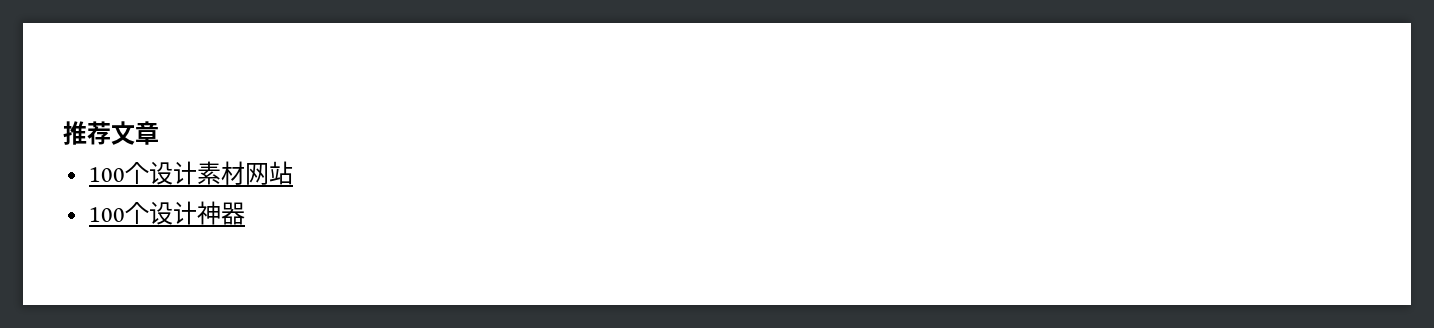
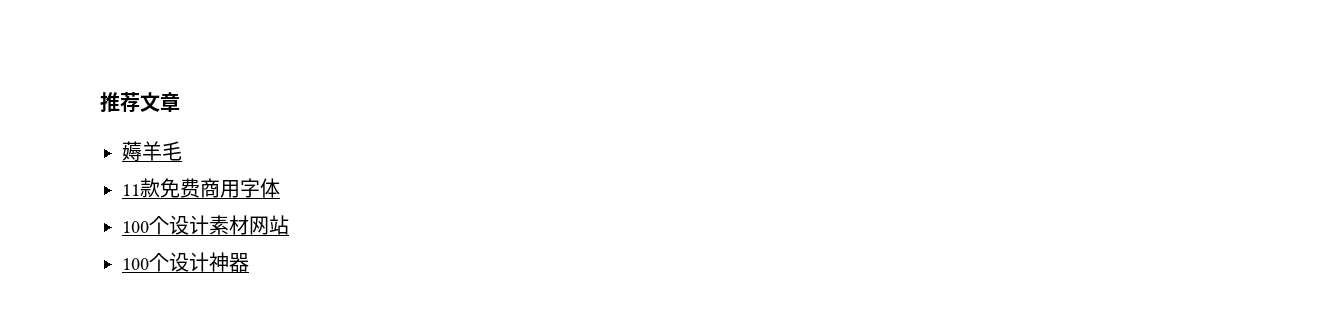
+ 薅羊毛
+ 11款免费商用字体

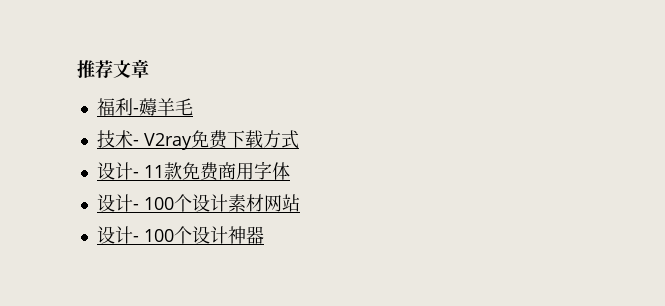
- 薅羊毛
+ 福利-薅羊毛
- 11款免费商用字体
+ 技术- V2ray免费下载方式
+ 设计- 11款免费商用字体
- 100个设计素材网站
+ 设计- 100个设计素材网站
- 100个设计神器
+ 设计- 100个设计神器

